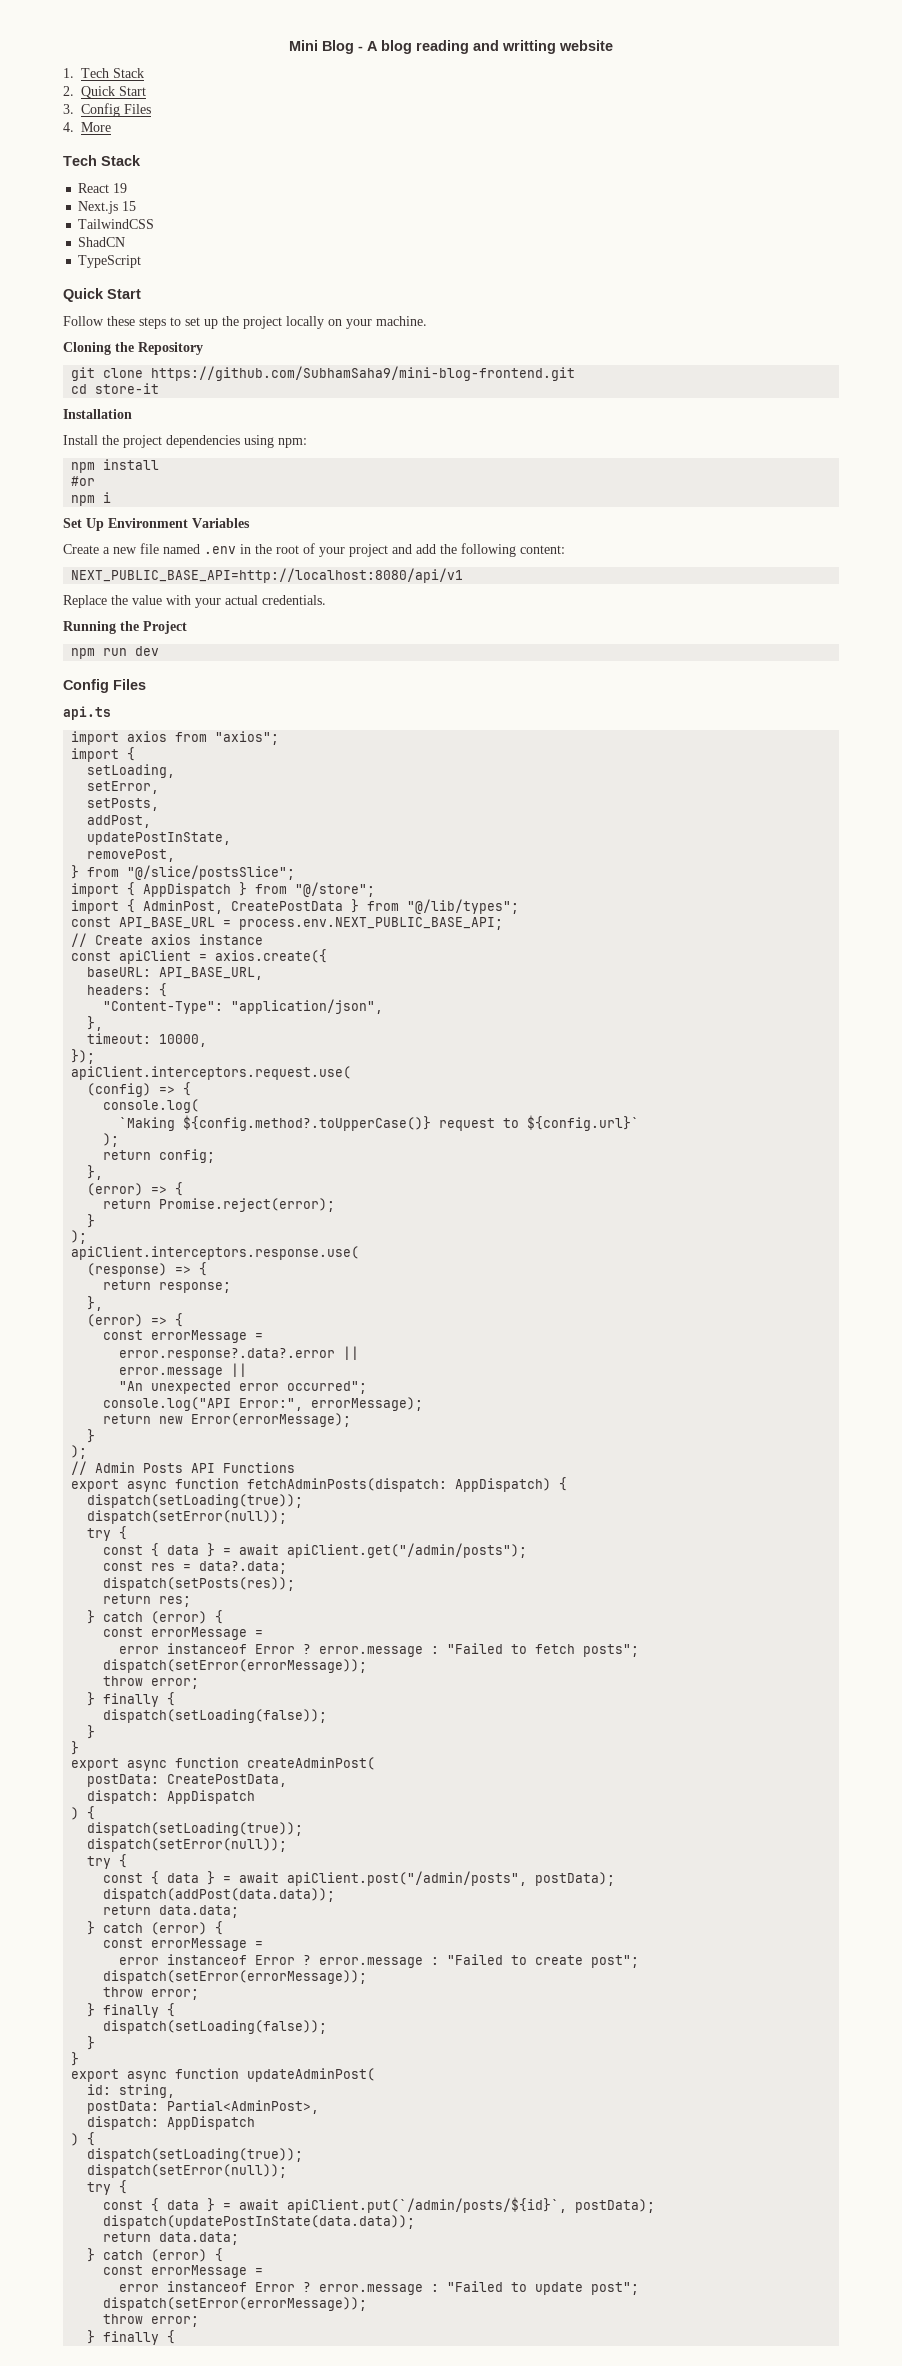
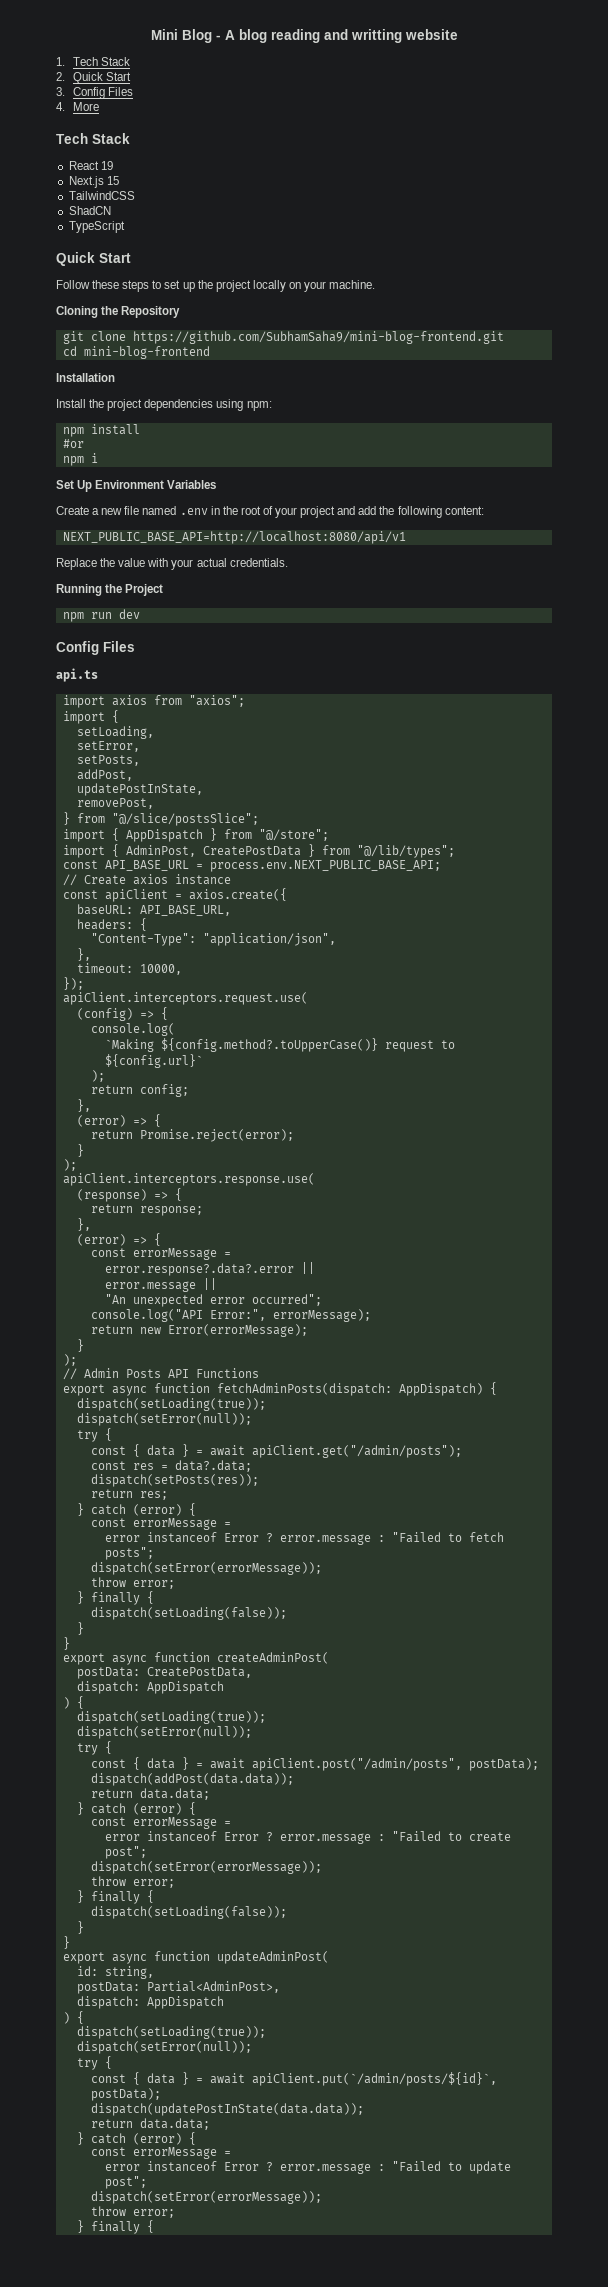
- cd store-it
+ cd mini-blog-frontend

